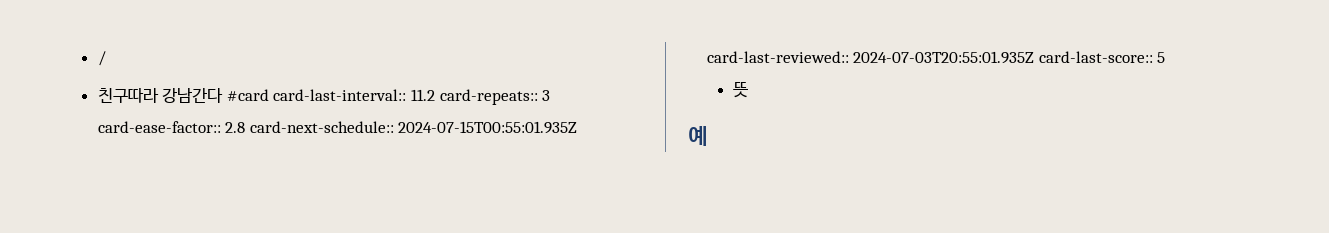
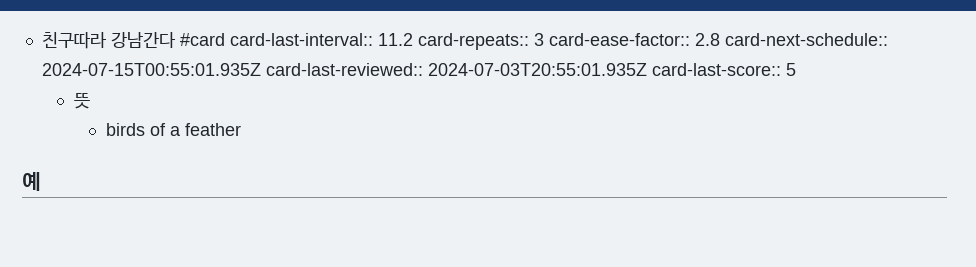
- /
+ birds of a feather

